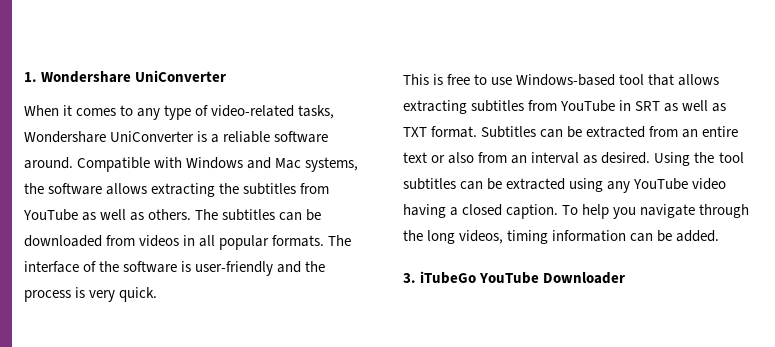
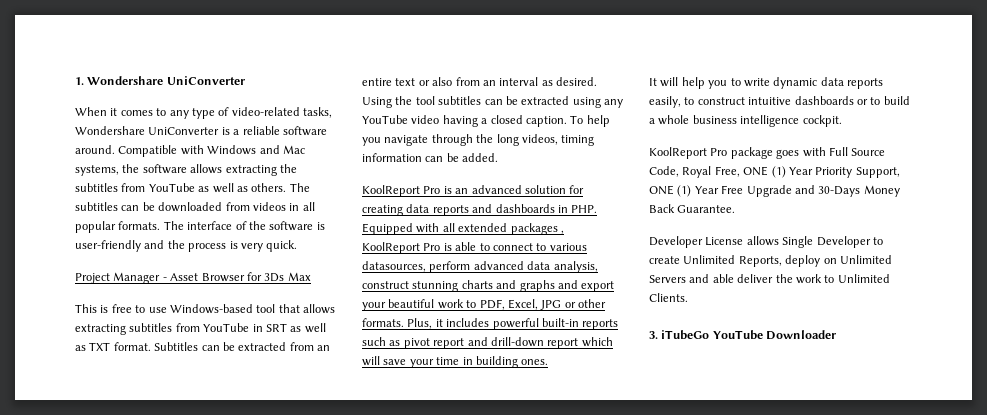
+ Project Manager - Asset Browser for 3Ds Max
+ KoolReport Pro is an advanced solution for creating data reports and dashboards in PHP. Equipped with all extended packages , KoolReport Pro is able to connect to various datasources, perform advanced data analysis, construct stunning charts and graphs and export your beautiful work to PDF, Excel, JPG or other formats. Plus, it includes powerful built-in reports such as pivot report and drill-down report which will save your time in building ones.
+ It will help you to write dynamic data reports easily, to construct intuitive dashboards or to build a whole business intelligence cockpit.
+ KoolReport Pro package goes with Full Source Code, Royal Free, ONE (1) Year Priority Support, ONE (1) Year Free Upgrade and 30-Days Money Back Guarantee.
+ Developer License allows Single Developer to create Unlimited Reports, deploy on Unlimited Servers and able deliver the work to Unlimited Clients.

